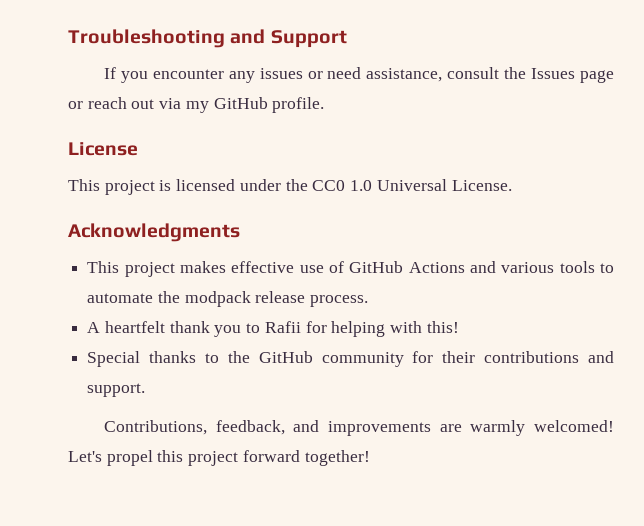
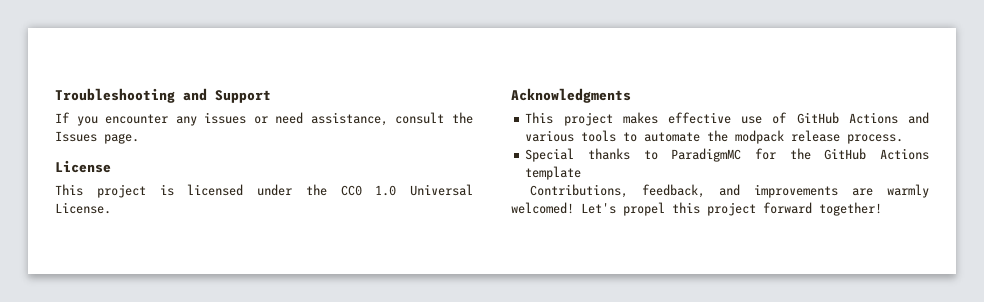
- If you encounter any issues or need assistance, consult the Issues page or reach out via my GitHub profile.
+ If you encounter any issues or need assistance, consult the Issues page.
- A heartfelt thank you to Rafii for helping with this!
- Special thanks to the GitHub community for their contributions and support.
+ Special thanks to ParadigmMC for the GitHub Actions template

